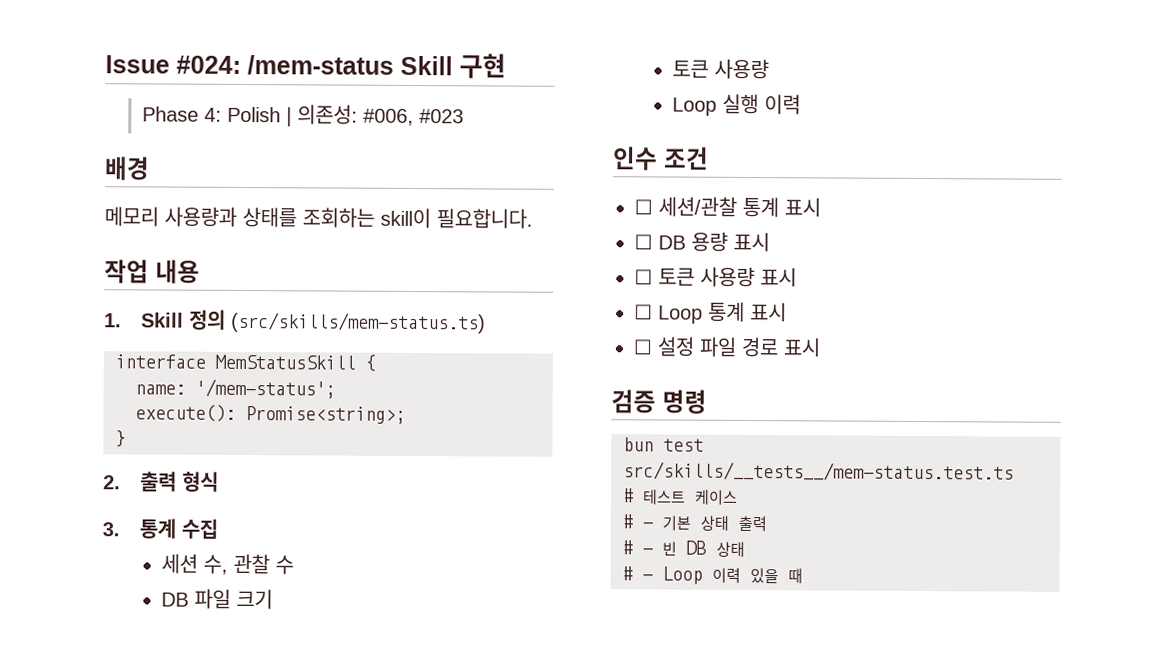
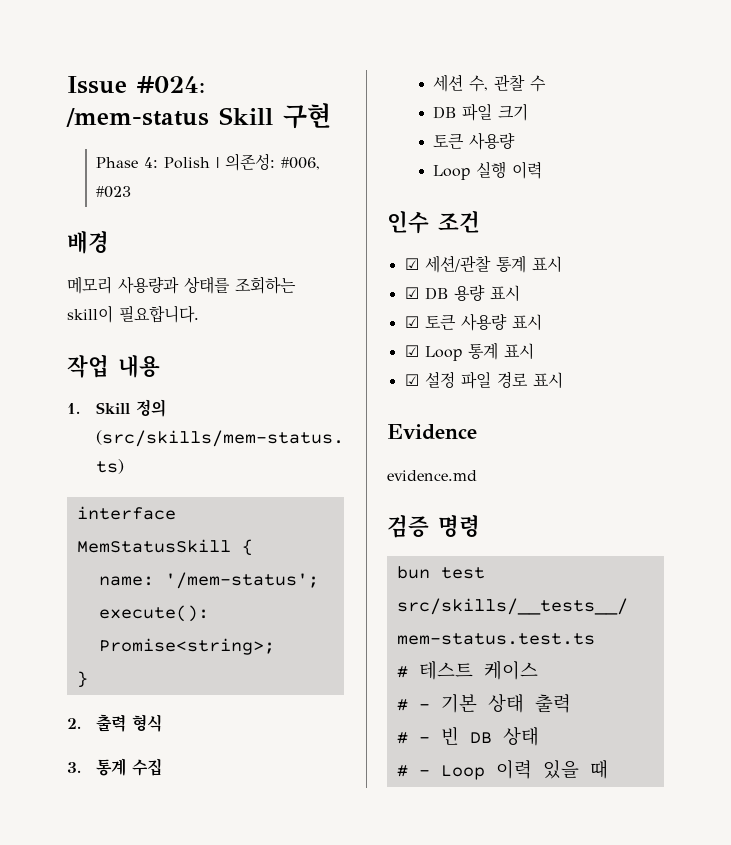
- ☐ 세션/관찰 통계 표시
+ ☑ 세션/관찰 통계 표시
- ☐ DB 용량 표시
+ ☑ DB 용량 표시
- ☐ 토큰 사용량 표시
+ ☑ 토큰 사용량 표시
- ☐ Loop 통계 표시
+ ☑ Loop 통계 표시
- ☐ 설정 파일 경로 표시
+ ☑ 설정 파일 경로 표시
+ Evidence
+ evidence.md

